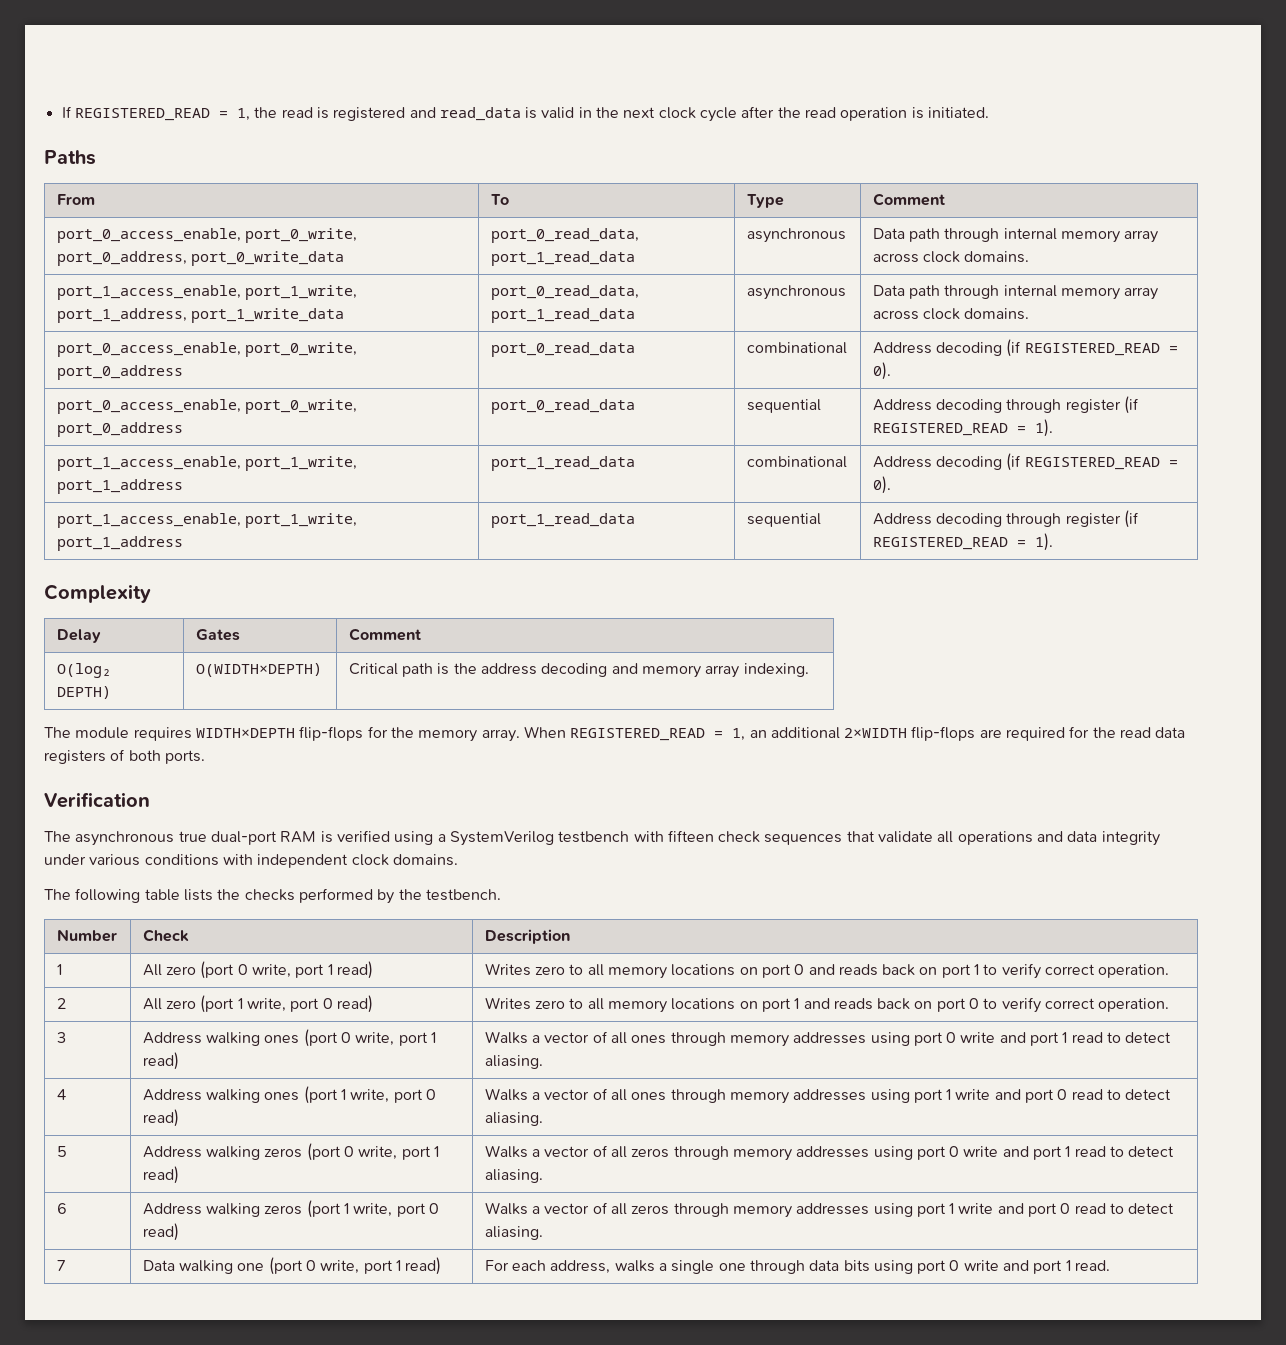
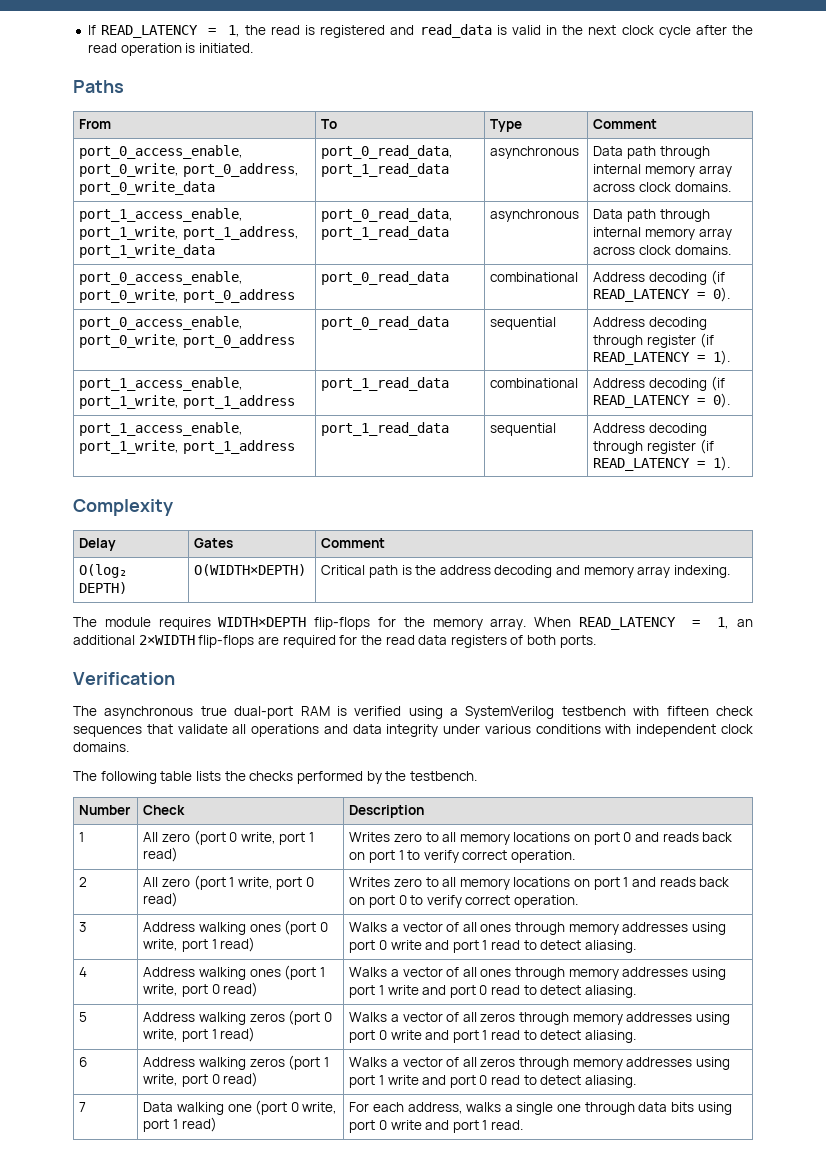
- If REGISTERED_READ = 1, the read is registered and read_data is valid in the next clock cycle after the read operation is initiated.
+ If READ_LATENCY = 1, the read is registered and read_data is valid in the next clock cycle after the read operation is initiated.
- port_0_access_enable, port_0_write, port_0_address | port_0_read_data | combinational | Address decoding (if REGISTERED_READ = 0).
+ port_0_access_enable, port_0_write, port_0_address | port_0_read_data | combinational | Address decoding (if READ_LATENCY = 0).
- port_0_access_enable, port_0_write, port_0_address | port_0_read_data | sequential | Address decoding through register (if REGISTERED_READ = 1).
+ port_0_access_enable, port_0_write, port_0_address | port_0_read_data | sequential | Address decoding through register (if READ_LATENCY = 1).
- port_1_access_enable, port_1_write, port_1_address | port_1_read_data | combinational | Address decoding (if REGISTERED_READ = 0).
+ port_1_access_enable, port_1_write, port_1_address | port_1_read_data | combinational | Address decoding (if READ_LATENCY = 0).
- port_1_access_enable, port_1_write, port_1_address | port_1_read_data | sequential | Address decoding through register (if REGISTERED_READ = 1).
+ port_1_access_enable, port_1_write, port_1_address | port_1_read_data | sequential | Address decoding through register (if READ_LATENCY = 1).
- When REGISTERED_READ = 1, an additional 2×WIDTH flip-flops are required for the read data registers of both ports.
+ When READ_LATENCY = 1, an additional 2×WIDTH flip-flops are required for the read data registers of both ports.

